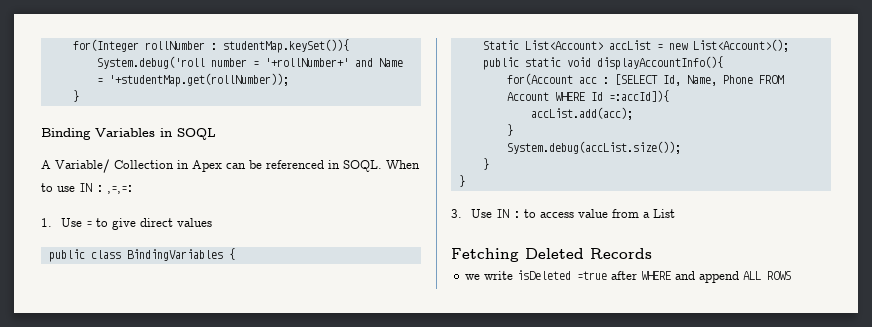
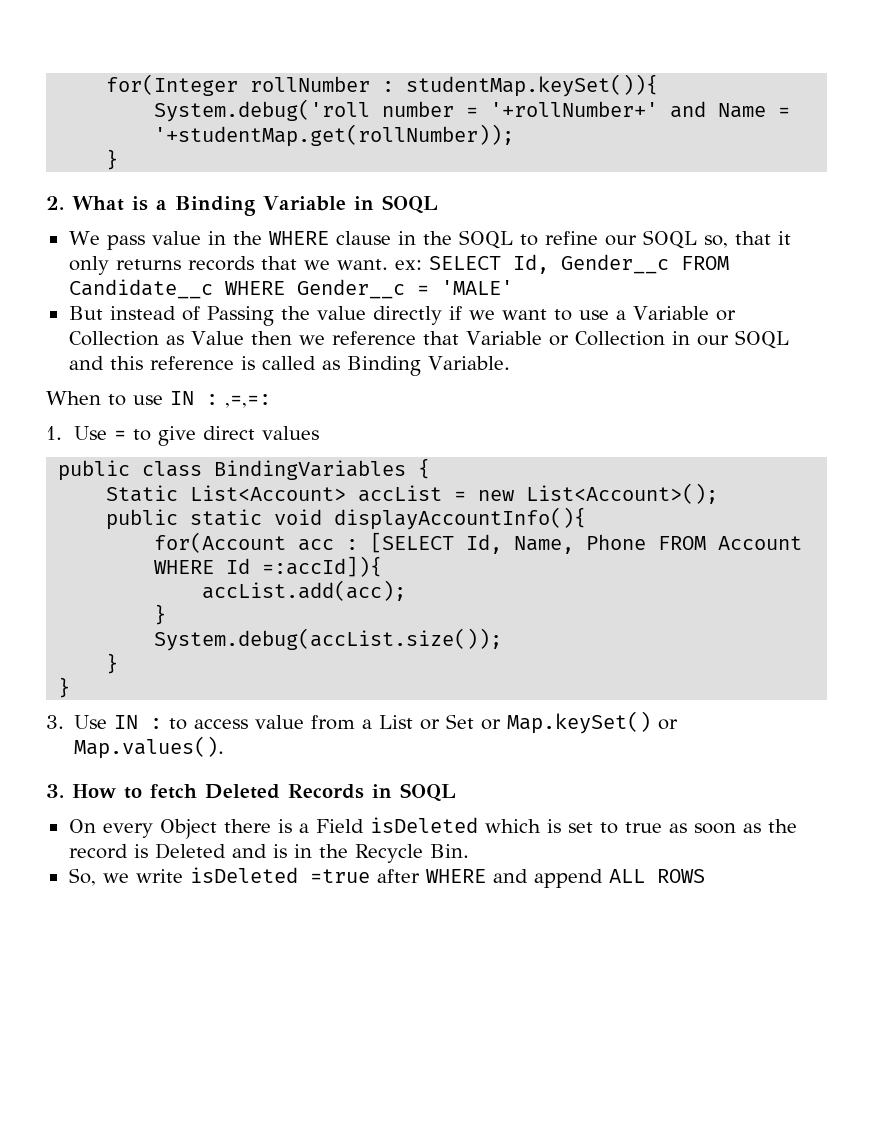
- Binding Variables in SOQL
- A Variable/ Collection in Apex can be referenced in SOQL. When to use IN : ,=,=:
+ 2. What is a Binding Variable in SOQL
+ We pass value in the WHERE clause in the SOQL to refine our SOQL so, that it only returns records that we want. ex: SELECT Id, Gender__c FROM Candidate__c WHERE Gender__c = 'MALE'
+ But instead of Passing the value directly if we want to use a Variable or Collection as Value then we reference that Variable or Collection in our SOQL and this reference is called as Binding Variable.
+ When to use IN : ,=,=:
- 3. Use IN : to access value from a List
- Fetching Deleted Records
- we write isDeleted =true after WHERE and append ALL ROWS
+ 3. Use IN : to access value from a List or Set or Map.keySet() or Map.values().
+ 3. How to fetch Deleted Records in SOQL
+ On every Object there is a Field isDeleted which is set to true as soon as the record is Deleted and is in the Recycle Bin.
+ So, we write isDeleted =true after WHERE and append ALL ROWS

